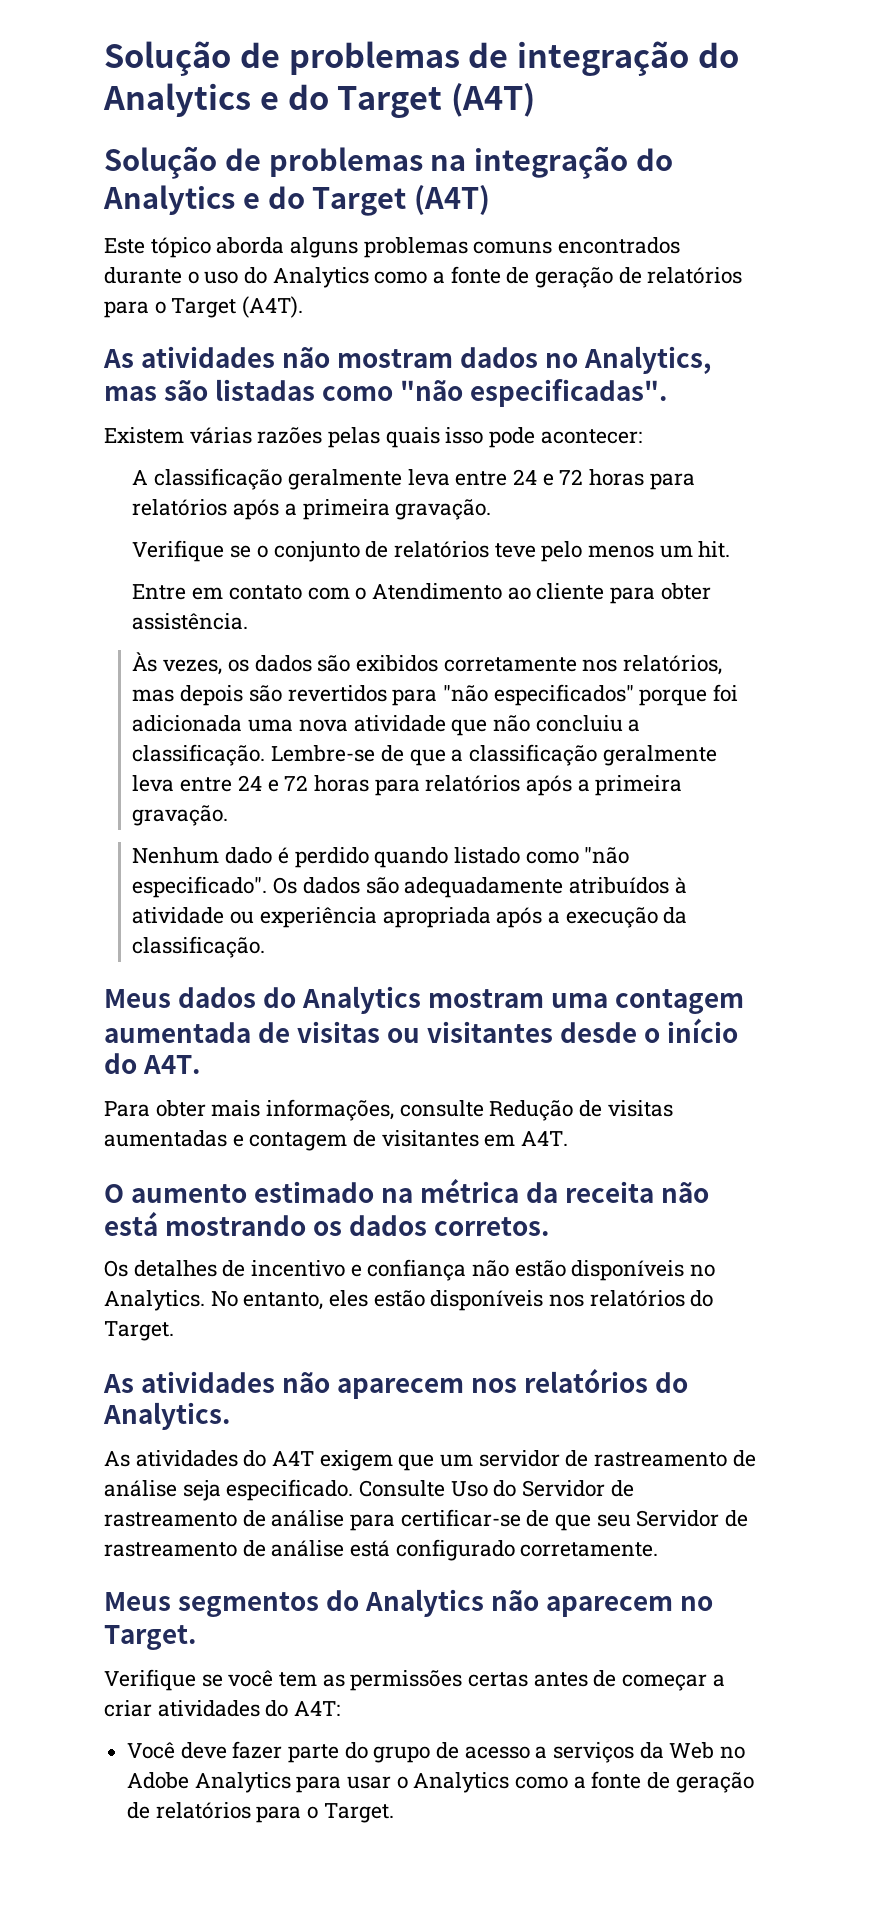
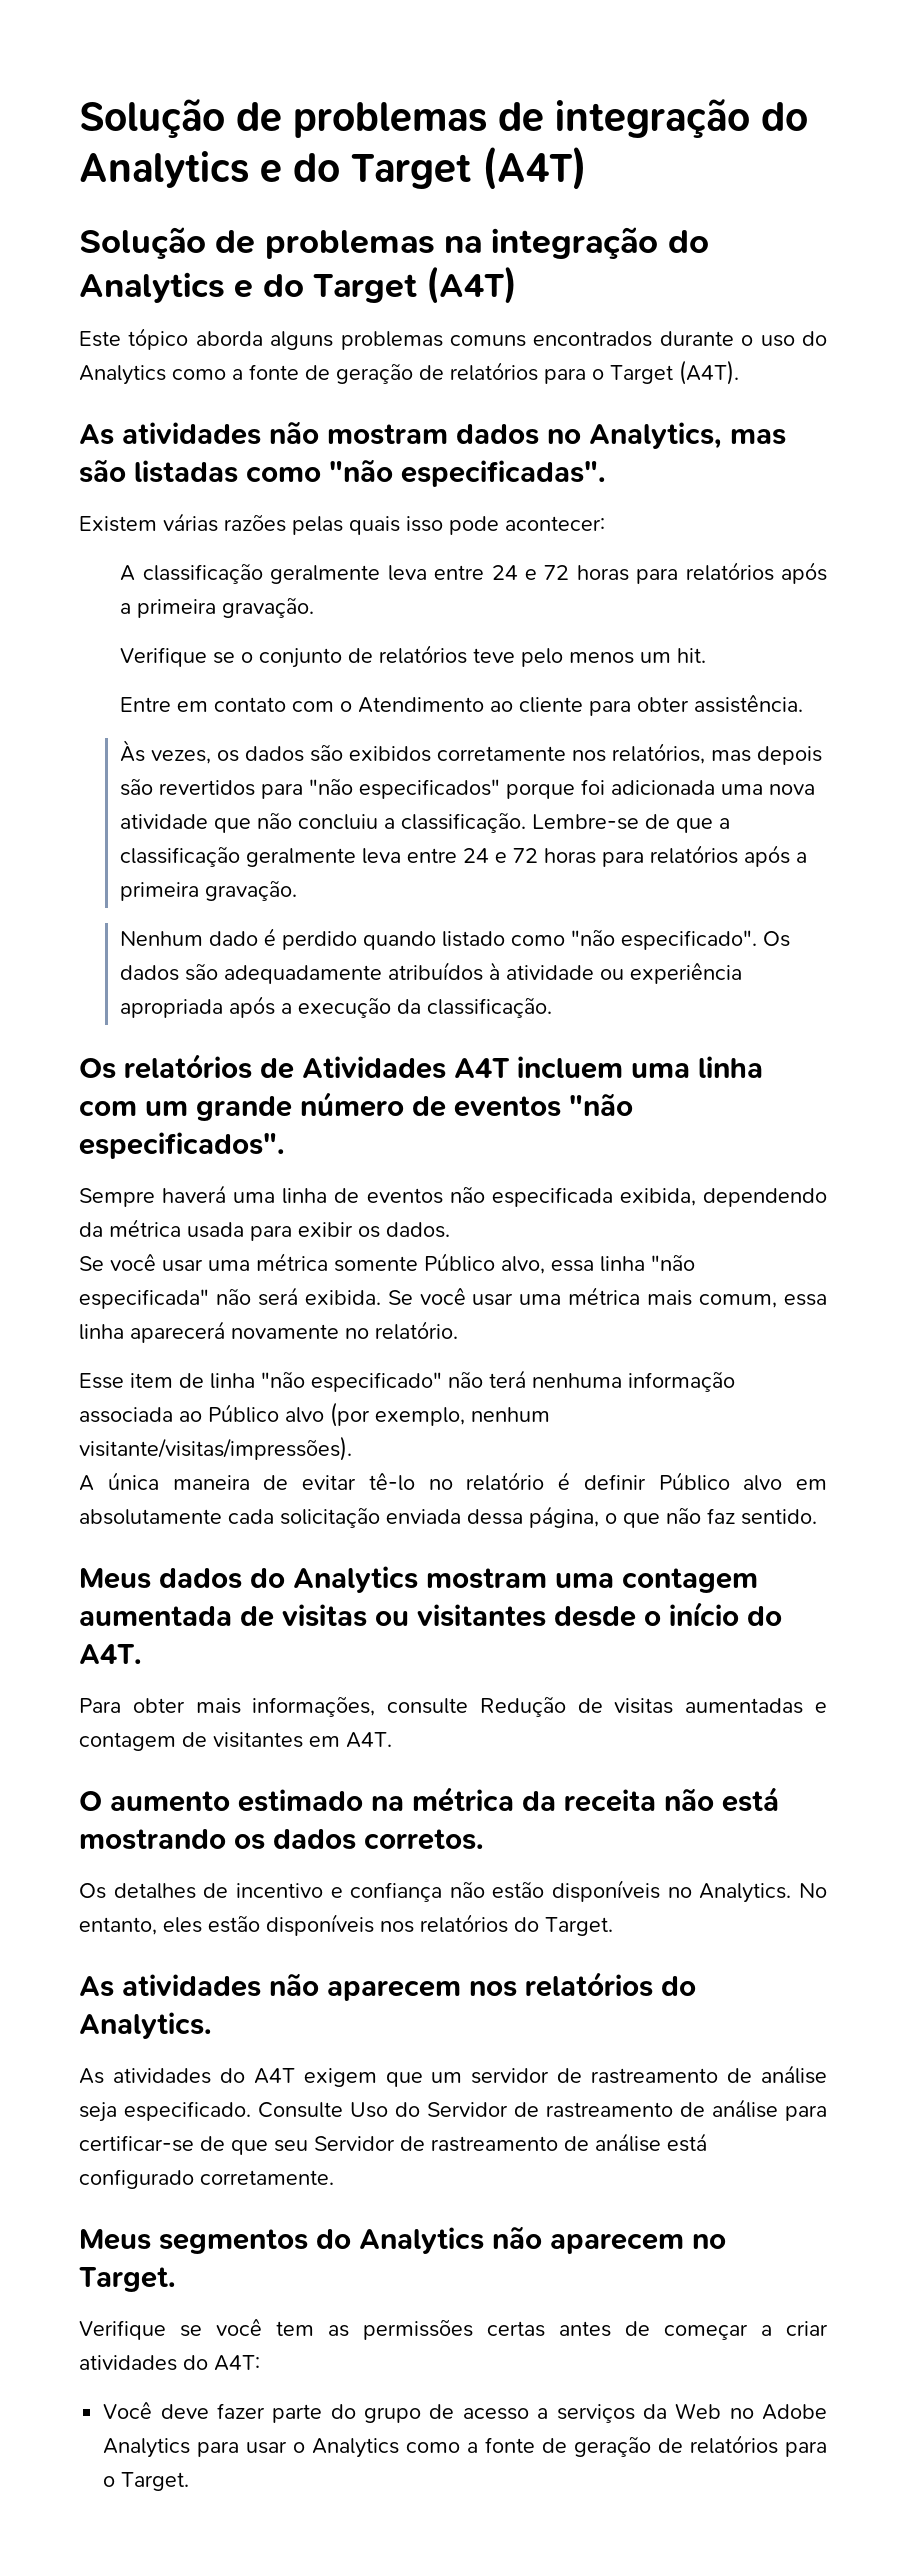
+ Os relatórios de Atividades A4T incluem uma linha com um grande número de eventos "não especificados".
+ Sempre haverá uma linha de eventos não especificada exibida, dependendo da métrica usada para exibir os dados.
+ Se você usar uma métrica somente Público alvo, essa linha "não especificada" não será exibida. Se você usar uma métrica mais comum, essa linha aparecerá novamente no relatório.
+ Esse item de linha "não especificado" não terá nenhuma informação associada ao Público alvo (por exemplo, nenhum visitante/visitas/impressões).
+ A única maneira de evitar tê-lo no relatório é definir Público alvo em absolutamente cada solicitação enviada dessa página, o que não faz sentido.

